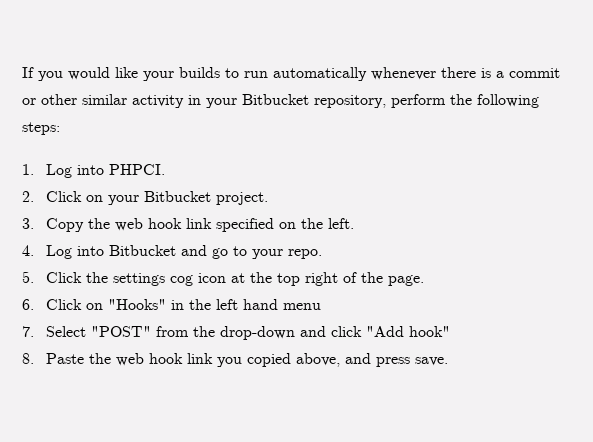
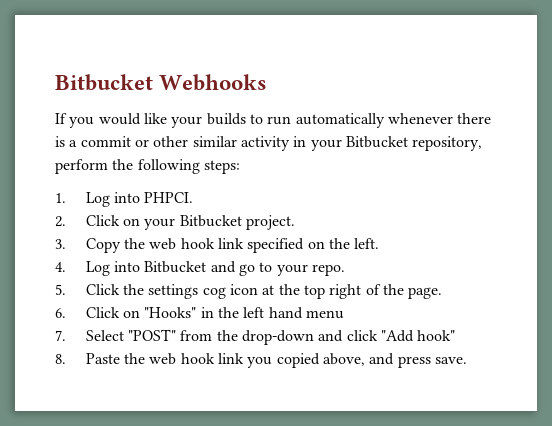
+ Bitbucket Webhooks

